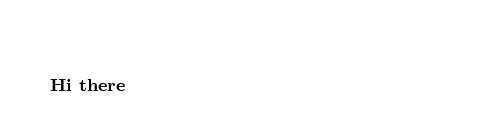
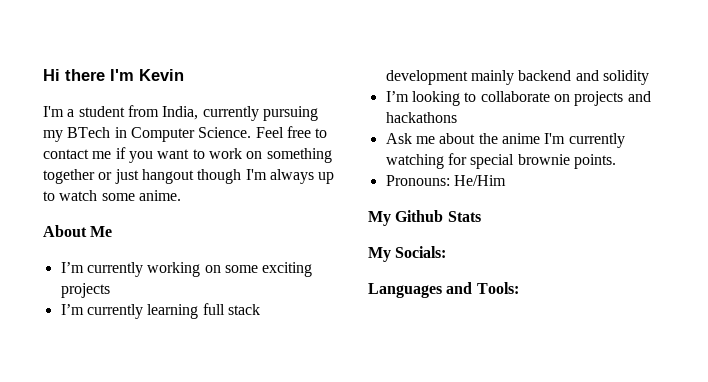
- Hi there
+ Hi there I'm Kevin
+ I'm a student from India, currently pursuing my BTech in Computer Science. Feel free to contact me if you want to work on something together or just hangout though I'm always up to watch some anime.
+ About Me
+ I’m currently working on some exciting projects
+ I’m currently learning full stack development mainly backend and solidity
+ I’m looking to collaborate on projects and hackathons
+ Ask me about the anime I'm currently watching for special brownie points.
+ Pronouns: He/Him
+ My Github Stats
+ My Socials:
+ Languages and Tools:

